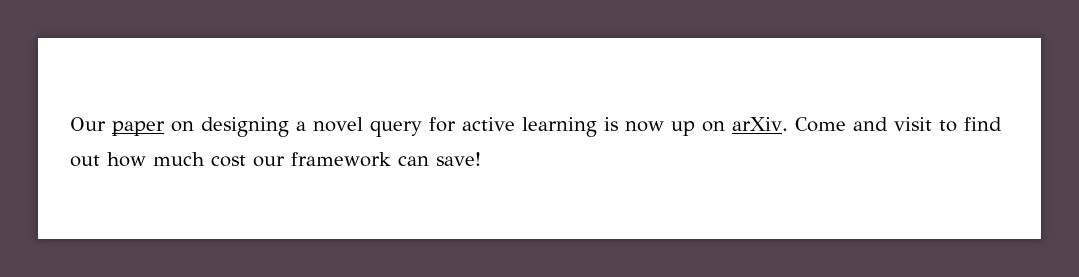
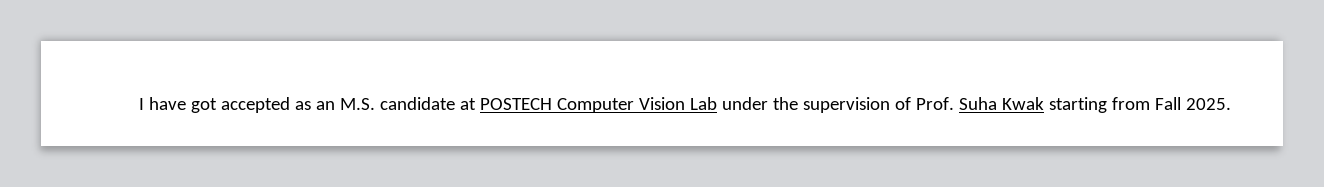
- Our paper on designing a novel query for active learning is now up on arXiv. Come and visit to find out how much cost our framework can save!
+ I have got accepted as an M.S. candidate at POSTECH Computer Vision Lab under the supervision of Prof. Suha Kwak starting from Fall 2025.

